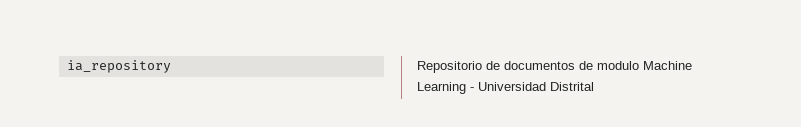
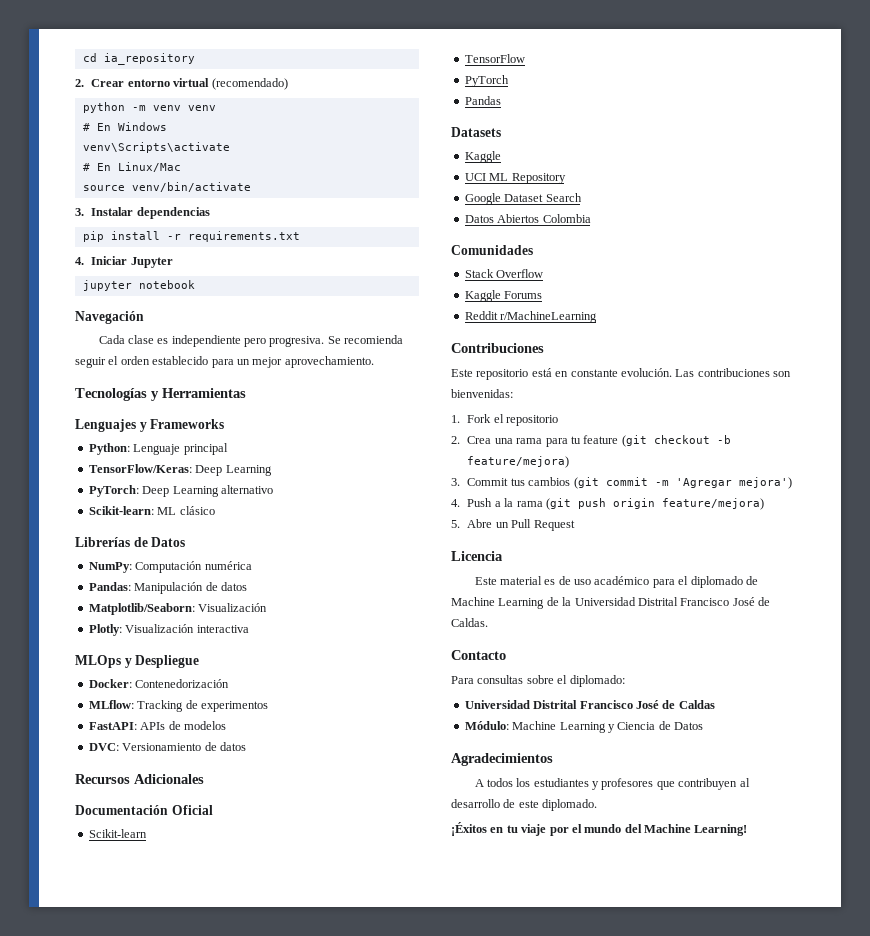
- ia_repository
+ cd ia_repository
- Repositorio de documentos de modulo Machine Learning - Universidad Distrital
+ 2. Crear entorno virtual (recomendado)
+ python -m venv venv
+ # En Windows
+ venv\Scripts\activate
+ # En Linux/Mac
+ source venv/bin/activate
+ 3. Instalar dependencias
+ pip install -r requirements.txt
+ 4. Iniciar Jupyter
+ jupyter notebook
+ Navegación
+ Cada clase es independiente pero progresiva. Se recomienda seguir el orden establecido para un mejor aprovechamiento.
+ Tecnologías y Herramientas
+ Lenguajes y Frameworks
+ Python: Lenguaje principal
+ TensorFlow/Keras: Deep Learning
+ PyTorch: Deep Learning alternativo
+ Scikit-learn: ML clásico
+ Librerías de Datos
+ NumPy: Computación numérica
+ Pandas: Manipulación de datos
+ Matplotlib/Seaborn: Visualización
+ Plotly: Visualización interactiva
+ MLOps y Despliegue
+ Docker: Contenedorización
+ MLflow: Tracking de experimentos
+ FastAPI: APIs de modelos
+ DVC: Versionamiento de datos
+ Recursos Adicionales
+ Documentación Oficial
+ Scikit-learn
+ TensorFlow
+ PyTorch
+ Pandas
+ Datasets
+ Kaggle
+ UCI ML Repository
+ Google Dataset Search
+ Datos Abiertos Colombia
+ Comunidades
+ Stack Overflow
+ Kaggle Forums
+ Reddit r/MachineLearning
+ Contribuciones
+ Este repositorio está en constante evolución. Las contribuciones son bienvenidas:
+ 1. Fork el repositorio
+ 2. Crea una rama para tu feature (git checkout -b feature/mejora)
+ 3. Commit tus cambios (git commit -m 'Agregar mejora')
+ 4. Push a la rama (git push origin feature/mejora)
+ 5. Abre un Pull Request
+ Licencia
+ Este material es de uso académico para el diplomado de Machine Learning de la Universidad Distrital Francisco José de Caldas.
+ Contacto
+ Para consultas sobre el diplomado:
+ Universidad Distrital Francisco José de Caldas
+ Módulo: Machine Learning y Ciencia de Datos
+ Agradecimientos
+ A todos los estudiantes y profesores que contribuyen al desarrollo de este diplomado.
+ ¡Éxitos en tu viaje por el mundo del Machine Learning!

